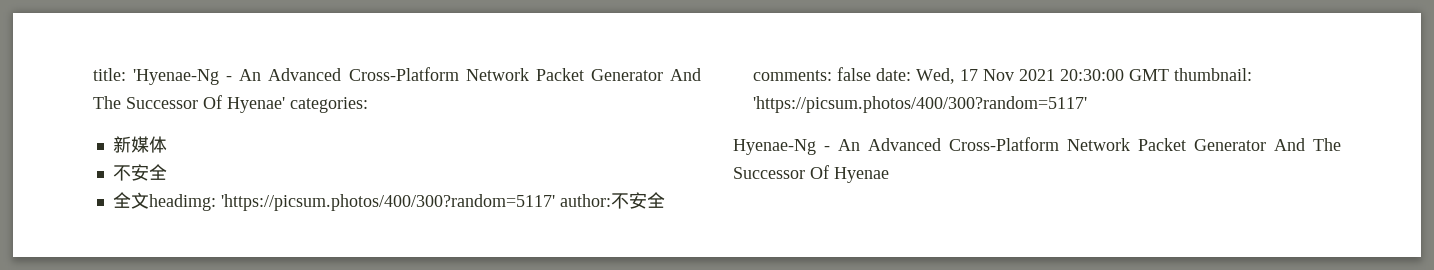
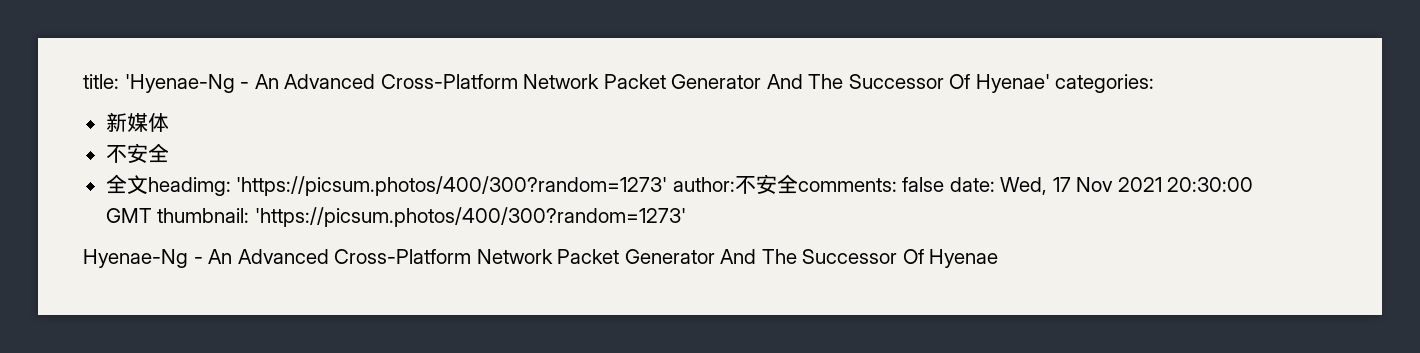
- 全文headimg: 'https://picsum.photos/400/300?random=5117' author:不安全comments: false date: Wed, 17 Nov 2021 20:30:00 GMT thumbnail: 'https://picsum.photos/400/300?random=5117'
+ 全文headimg: 'https://picsum.photos/400/300?random=1273' author:不安全comments: false date: Wed, 17 Nov 2021 20:30:00 GMT thumbnail: 'https://picsum.photos/400/300?random=1273'

